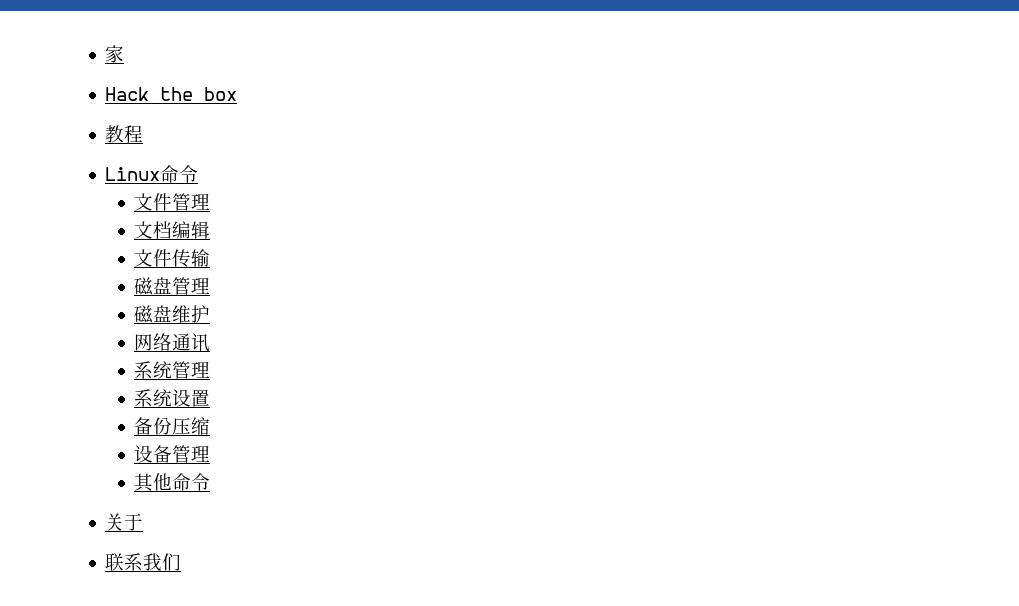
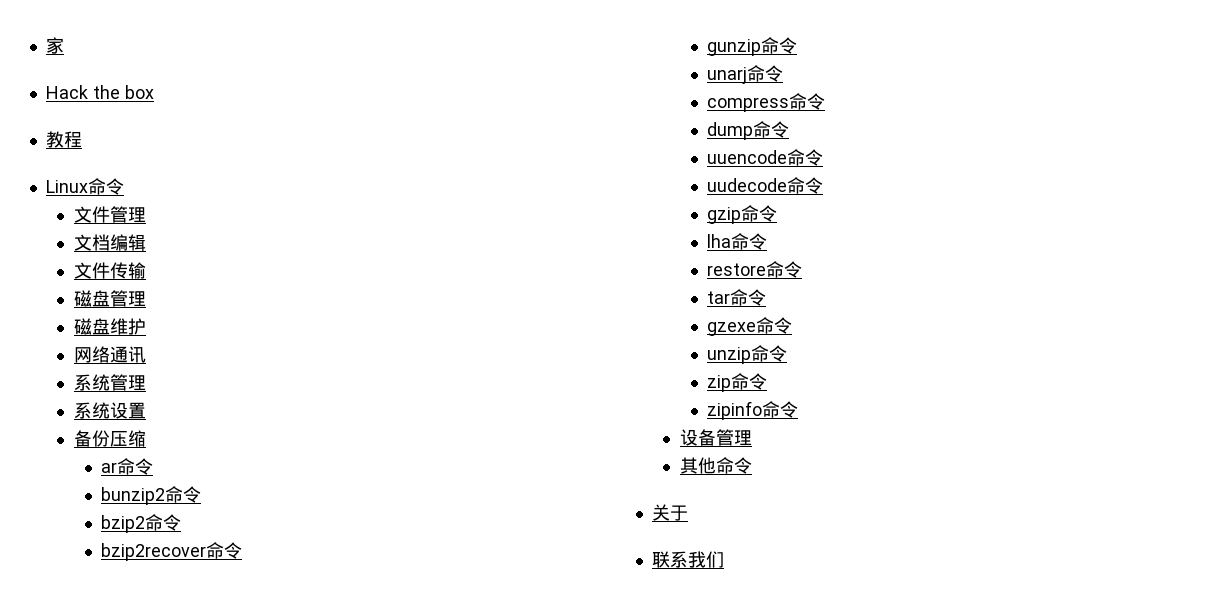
+ ar命令
+ bunzip2命令
+ bzip2命令
+ bzip2recover命令
+ gunzip命令
+ unarj命令
+ compress命令
+ dump命令
+ uuencode命令
+ uudecode命令
+ gzip命令
+ lha命令
+ restore命令
+ tar命令
+ gzexe命令
+ unzip命令
+ zip命令
+ zipinfo命令

